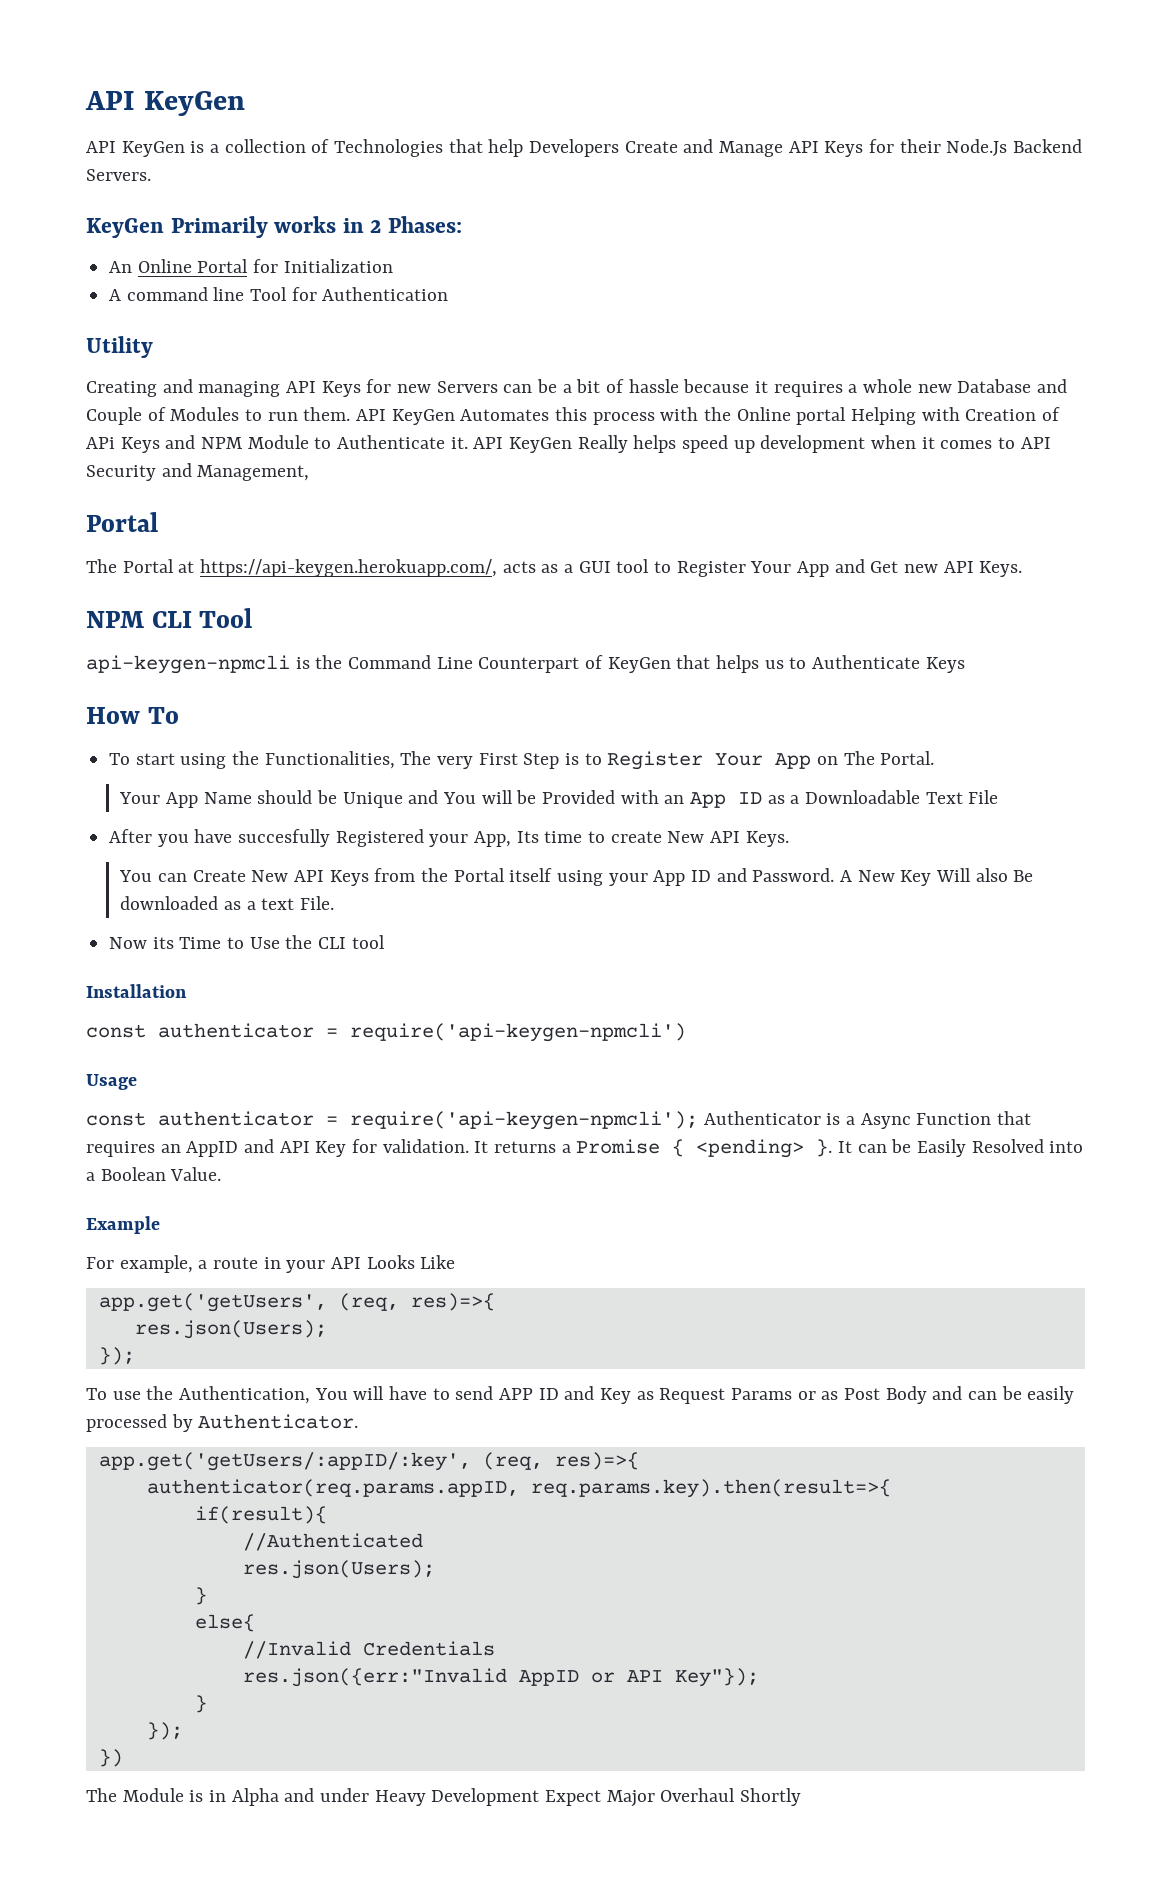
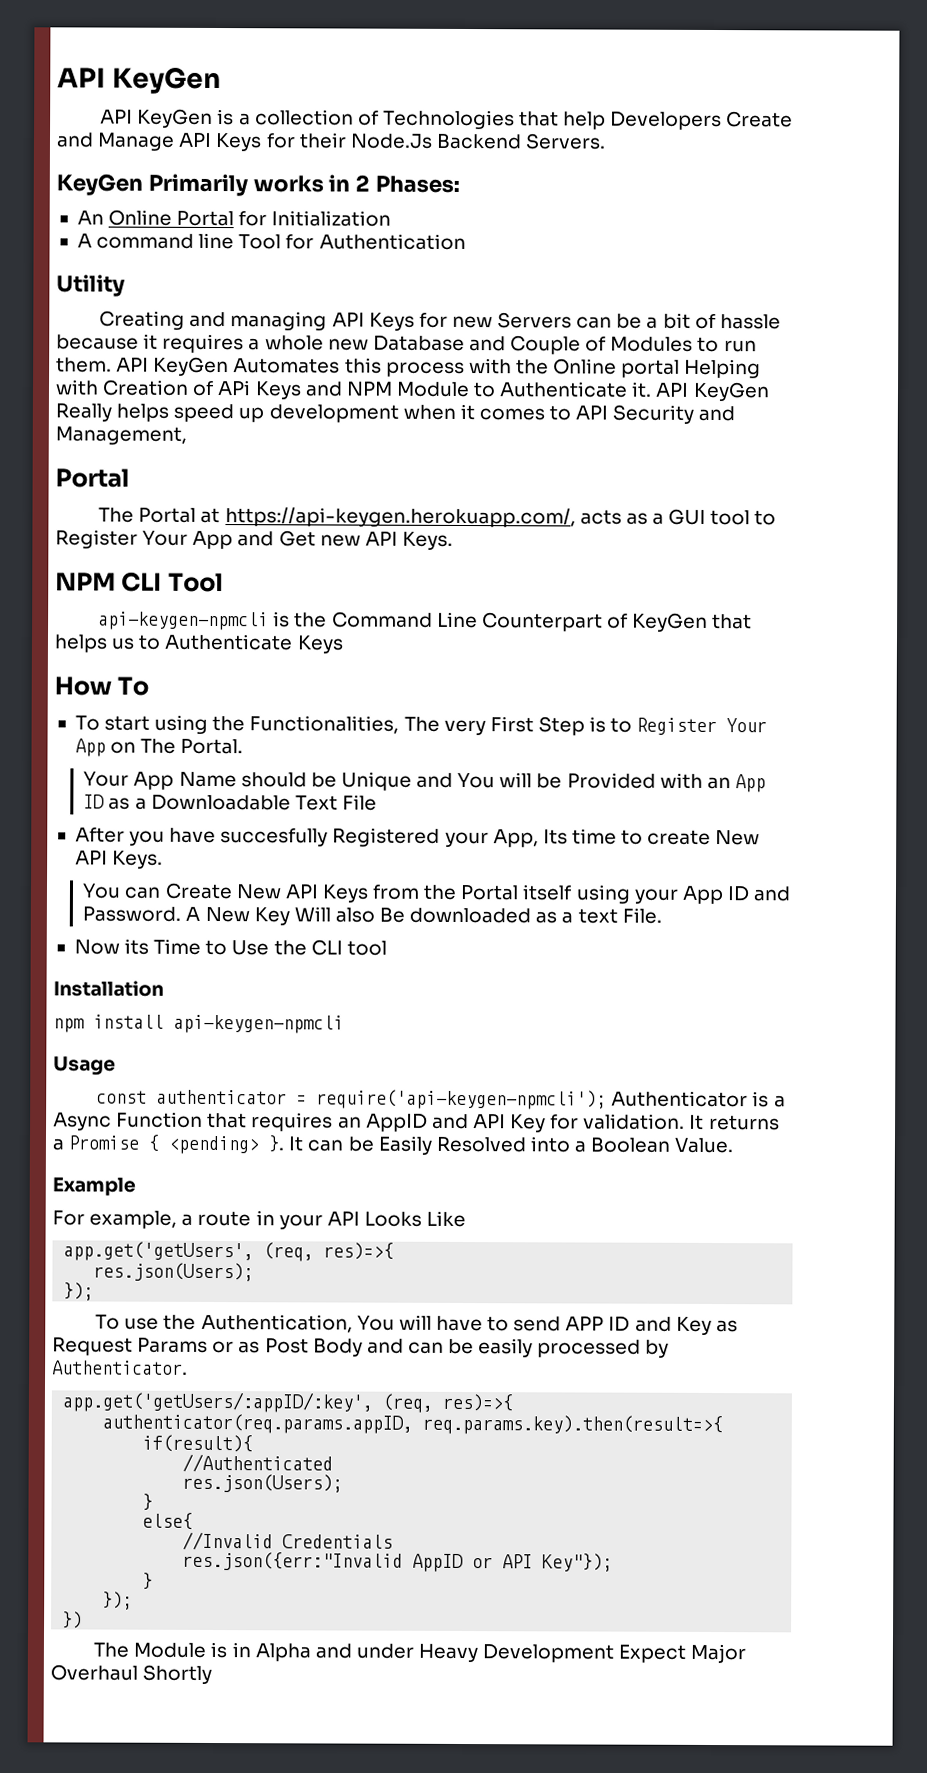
- const authenticator = require('api-keygen-npmcli')
+ npm install api-keygen-npmcli

